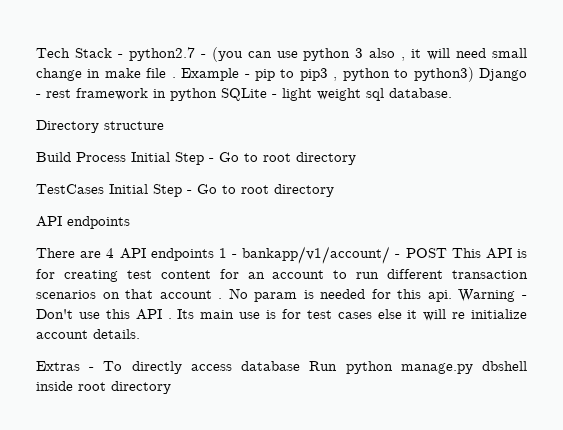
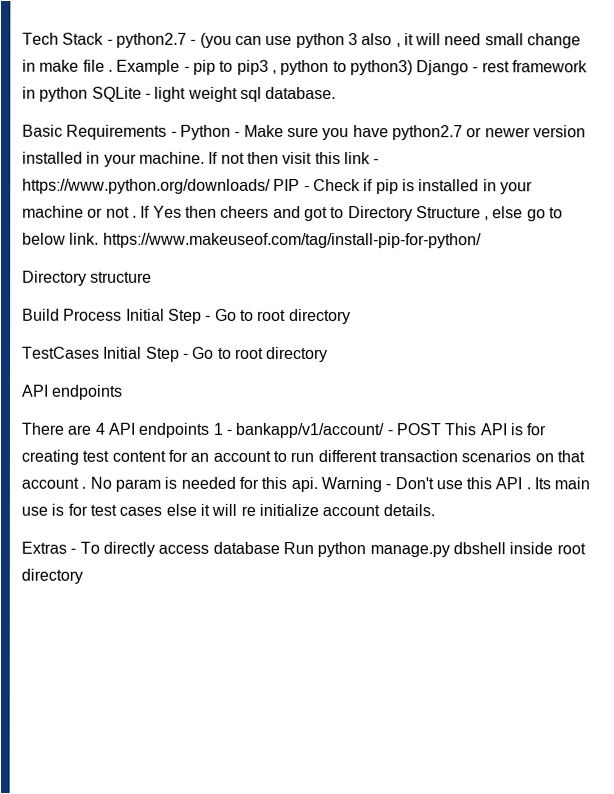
+ Basic Requirements - Python - Make sure you have python2.7 or newer version installed in your machine. If not then visit this link - https://www.python.org/downloads/ PIP - Check if pip is installed in your machine or not . If Yes then cheers and got to Directory Structure , else go to below link. https://www.makeuseof.com/tag/install-pip-for-python/

